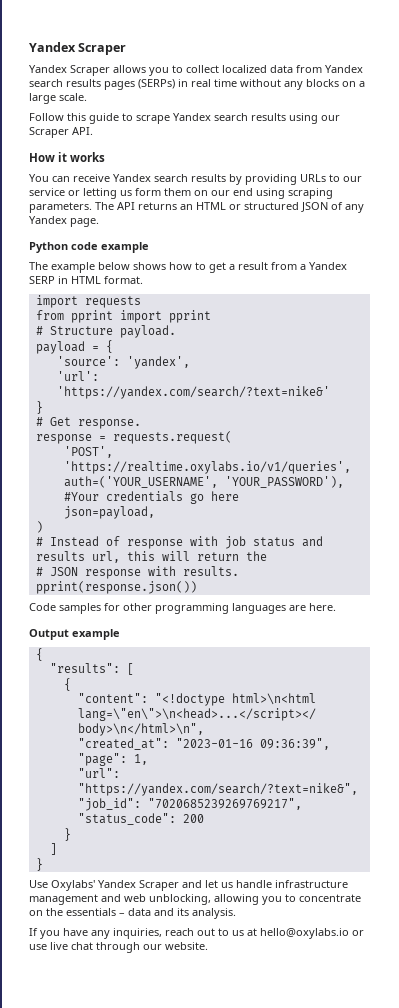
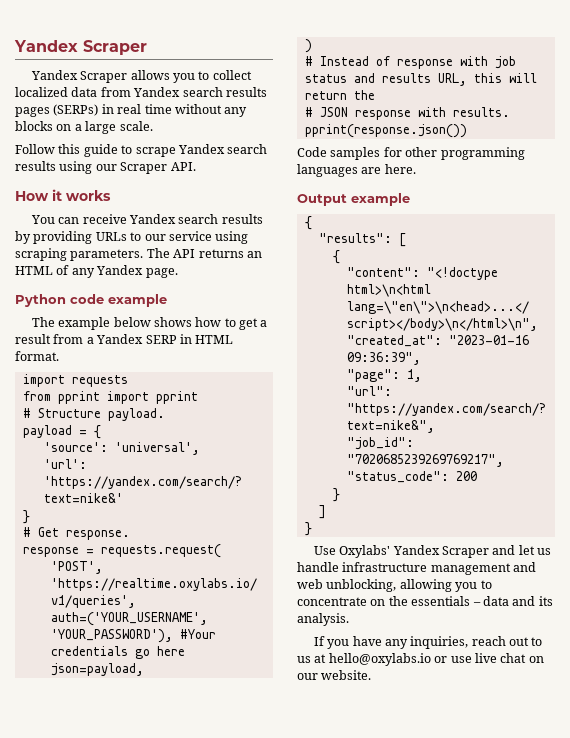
- You can receive Yandex search results by providing URLs to our service or letting us form them on our end using scraping parameters.
+ You can receive Yandex search results by providing URLs to our service using scraping parameters.
- The API returns an HTML or structured JSON of any Yandex page.
+ The API returns an HTML of any Yandex page.
- 'source': 'yandex',
+ 'source': 'universal',
- # Instead of response with job status and results url, this will return the
+ # Instead of response with job status and results URL, this will return the
- If you have any inquiries, reach out to us at hello@oxylabs.io or use live chat through our website.
+ If you have any inquiries, reach out to us at hello@oxylabs.io or use live chat on our website.

